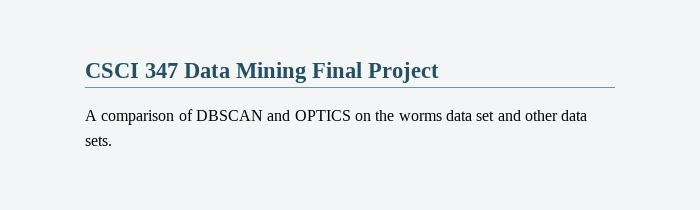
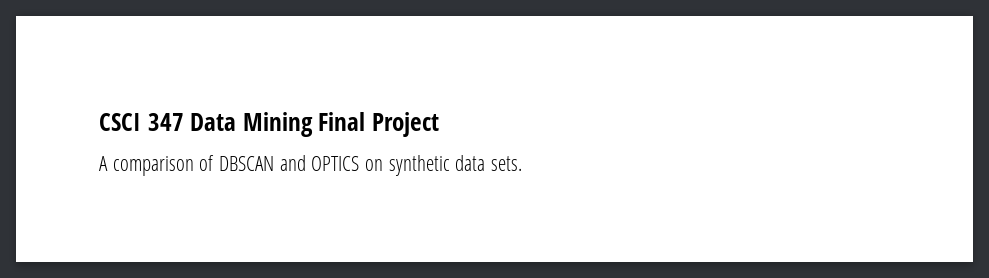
- A comparison of DBSCAN and OPTICS on the worms data set and other data sets.
+ A comparison of DBSCAN and OPTICS on synthetic data sets.

